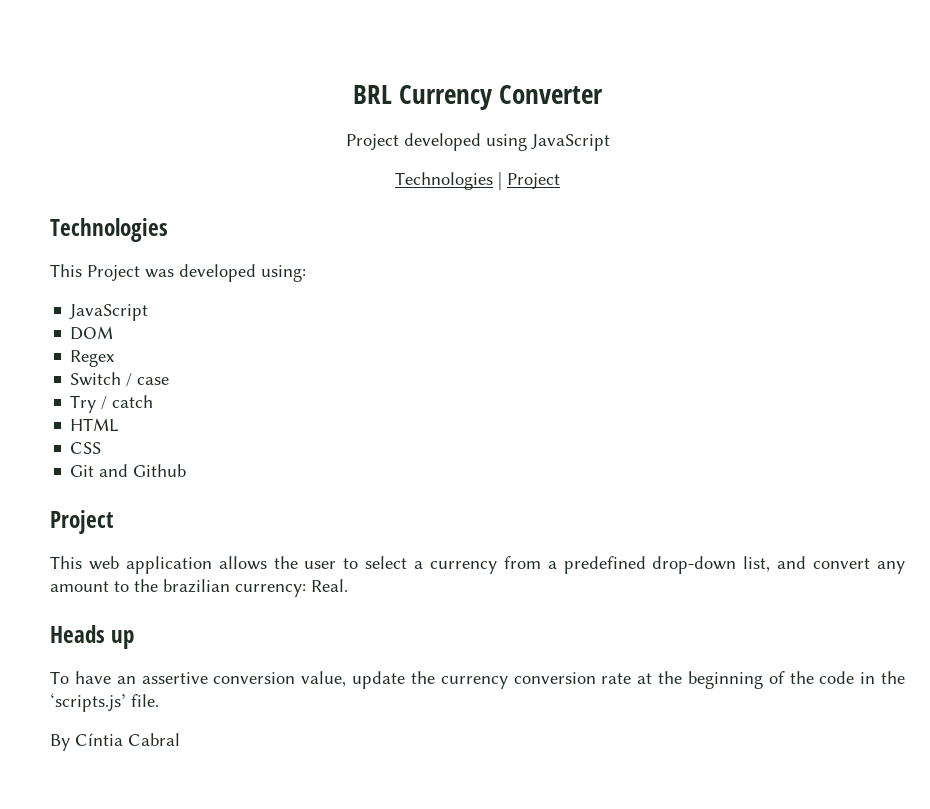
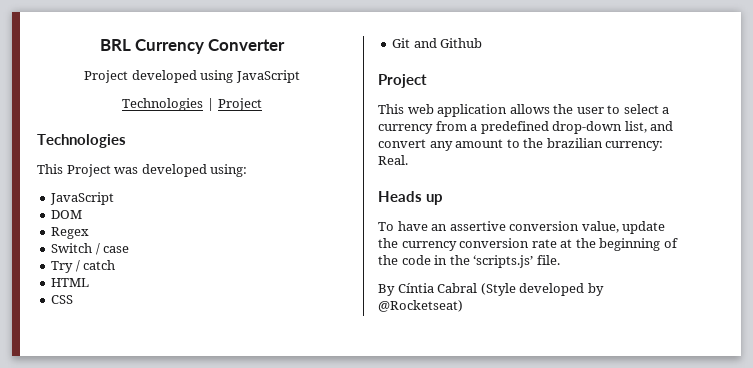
- By Cíntia Cabral
+ By Cíntia Cabral (Style developed by @Rocketseat)

